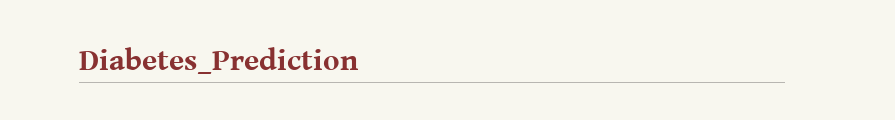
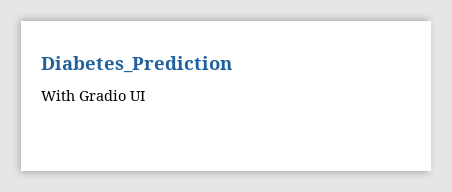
+ With Gradio UI

